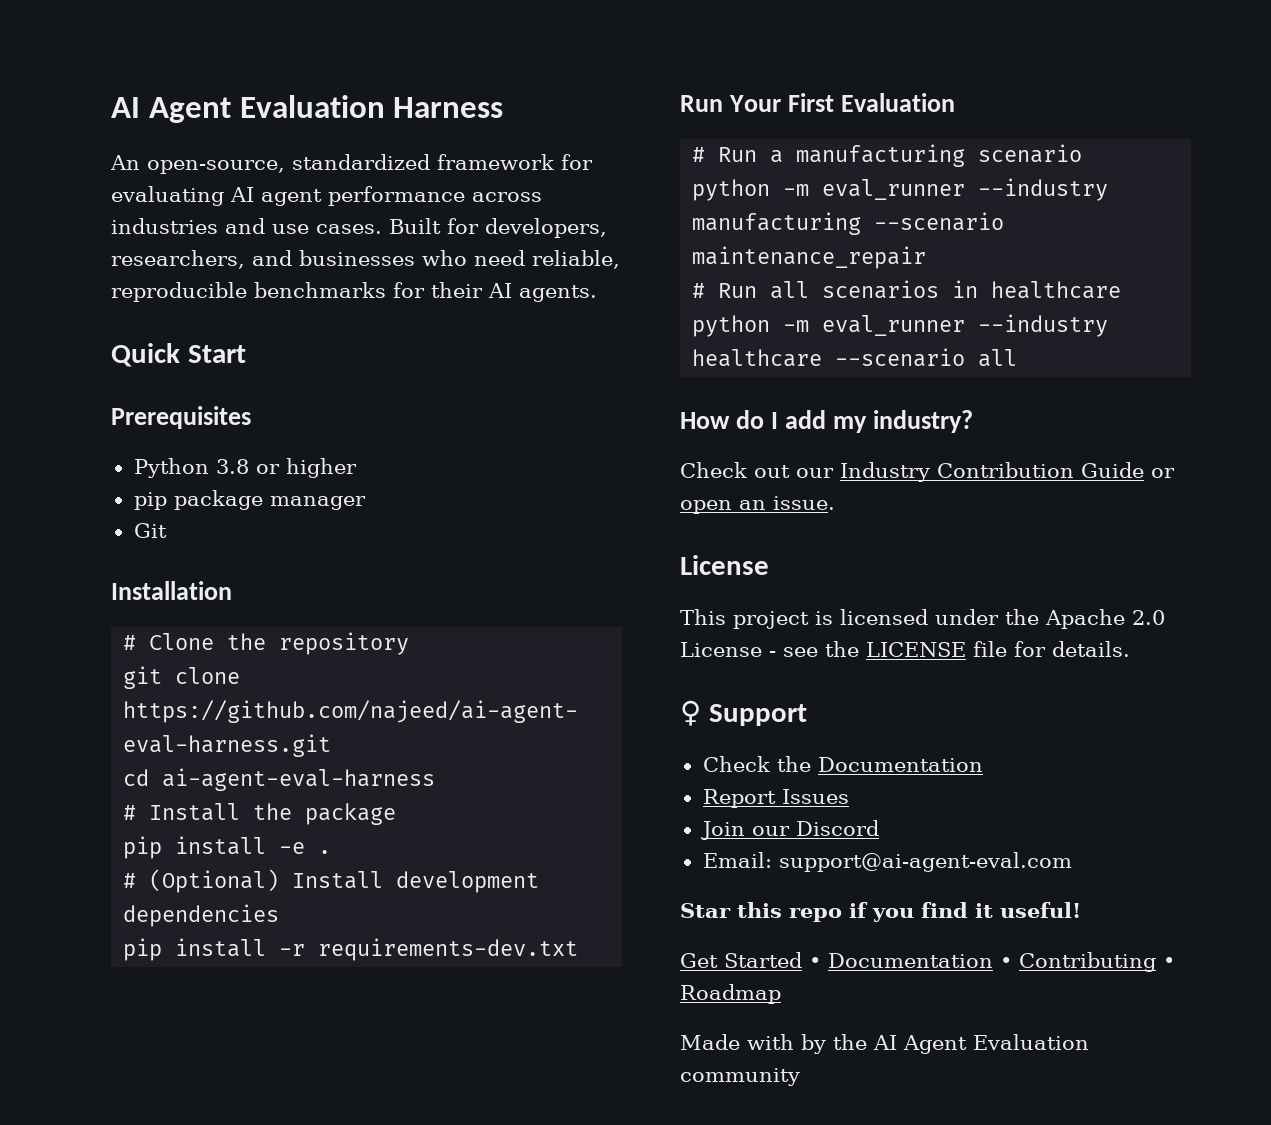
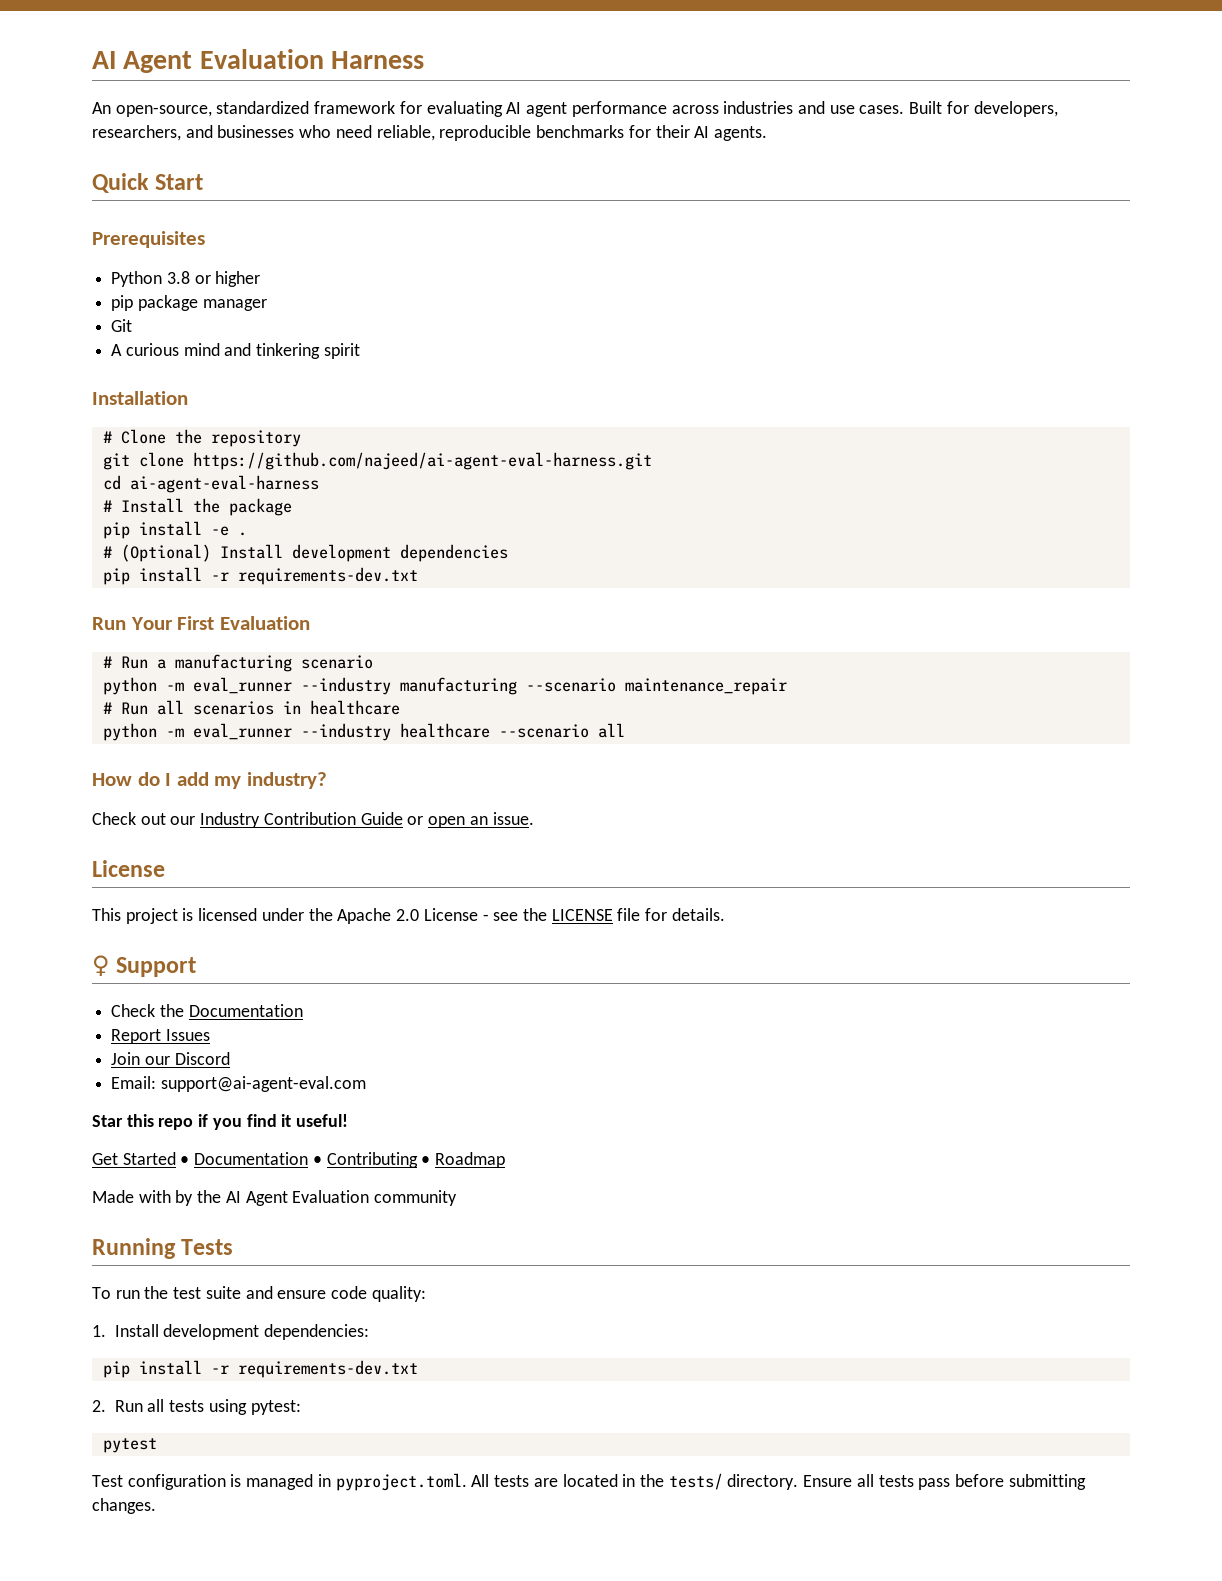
+ A curious mind and tinkering spirit
+ Running Tests
+ To run the test suite and ensure code quality:
+ 1. Install development dependencies:
+ pip install -r requirements-dev.txt
+ 2. Run all tests using pytest:
+ pytest
+ Test configuration is managed in pyproject.toml. All tests are located in the tests/ directory. Ensure all tests pass before submitting changes.

